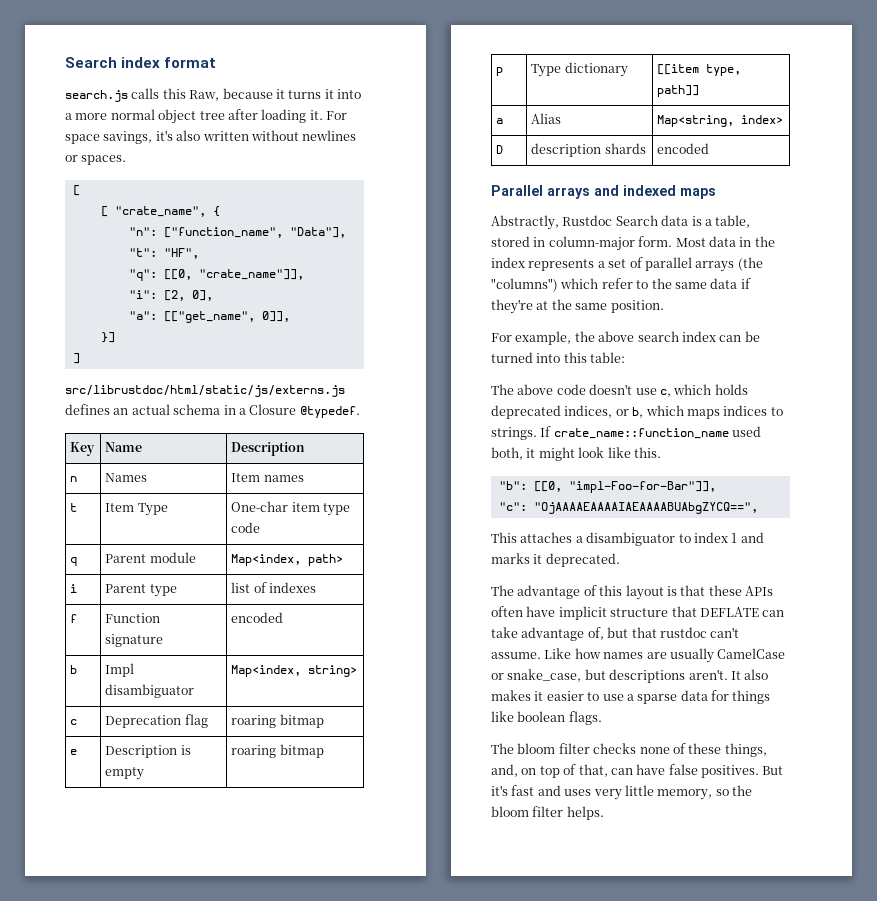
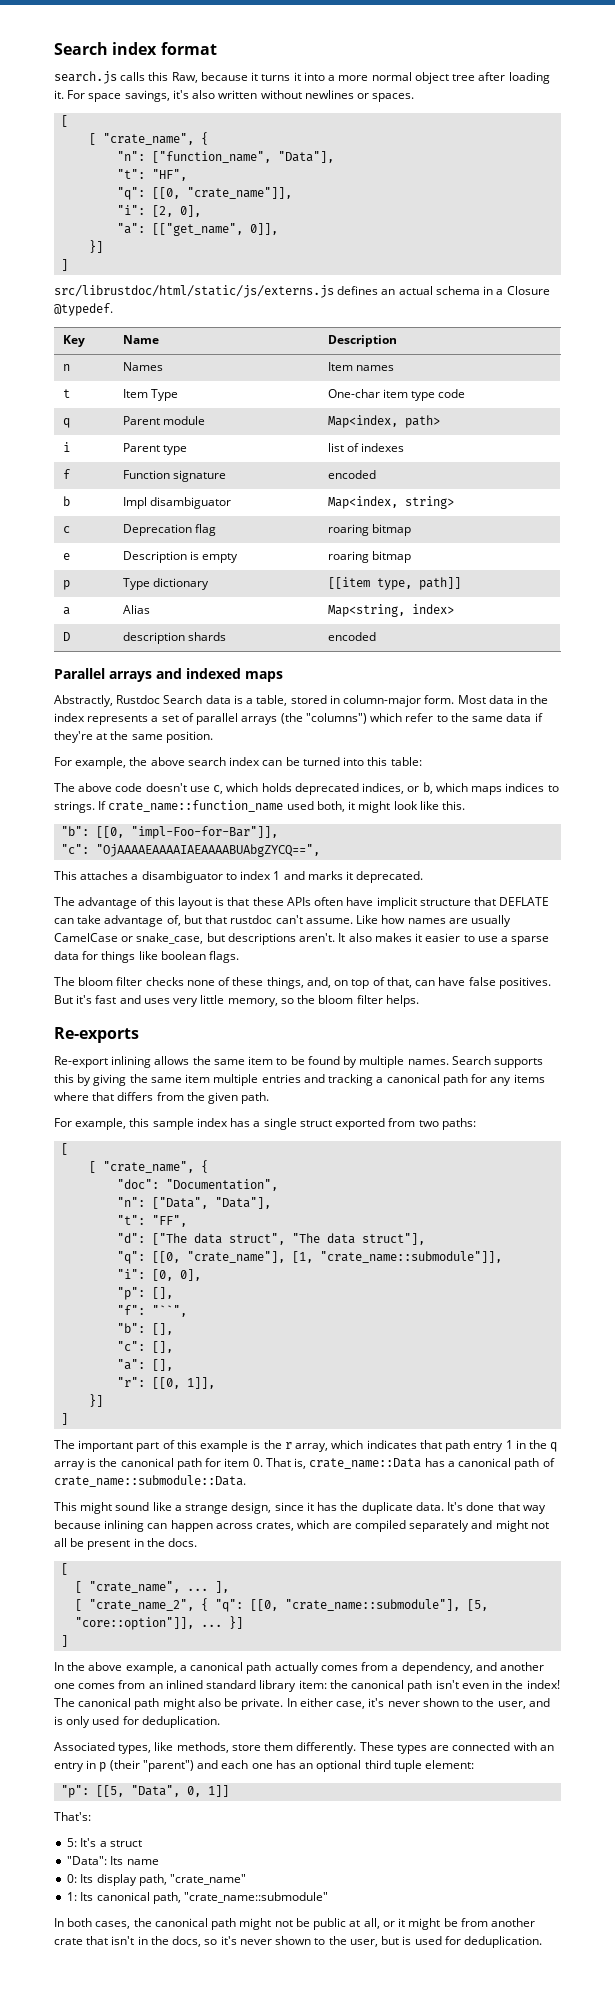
+ Re-exports
+ Re-export inlining allows the same item to be found by multiple names. Search supports this by giving the same item multiple entries and tracking a canonical path for any items where that differs from the given path.
+ For example, this sample index has a single struct exported from two paths:
+ [
+ [ "crate_name", {
+ "doc": "Documentation",
+ "n": ["Data", "Data"],
+ "t": "FF",
+ "d": ["The data struct", "The data struct"],
+ "q": [[0, "crate_name"], [1, "crate_name::submodule"]],
+ "i": [0, 0],
+ "p": [],
+ "f": "``",
+ "b": [],
+ "c": [],
+ "a": [],
+ "r": [[0, 1]],
+ }]
+ ]
+ The important part of this example is the r array, which indicates that path entry 1 in the q array is the canonical path for item 0. That is, crate_name::Data has a canonical path of crate_name::submodule::Data.
+ This might sound like a strange design, since it has the duplicate data. It's done that way because inlining can happen across crates, which are compiled separately and might not all be present in the docs.
+ [
+ [ "crate_name", ... ],
+ [ "crate_name_2", { "q": [[0, "crate_name::submodule"], [5, "core::option"]], ... }]
+ ]
+ In the above example, a canonical path actually comes from a dependency, and another one comes from an inlined standard library item: the canonical path isn't even in the index! The canonical path might also be private. In either case, it's never shown to the user, and is only used for deduplication.
+ Associated types, like methods, store them differently. These types are connected with an entry in p (their "parent") and each one has an optional third tuple element:
+ "p": [[5, "Data", 0, 1]]
+ That's:
+ 5: It's a struct
+ "Data": Its name
+ 0: Its display path, "crate_name"
+ 1: Its canonical path, "crate_name::submodule"
+ In both cases, the canonical path might not be public at all, or it might be from another crate that isn't in the docs, so it's never shown to the user, but is used for deduplication.

